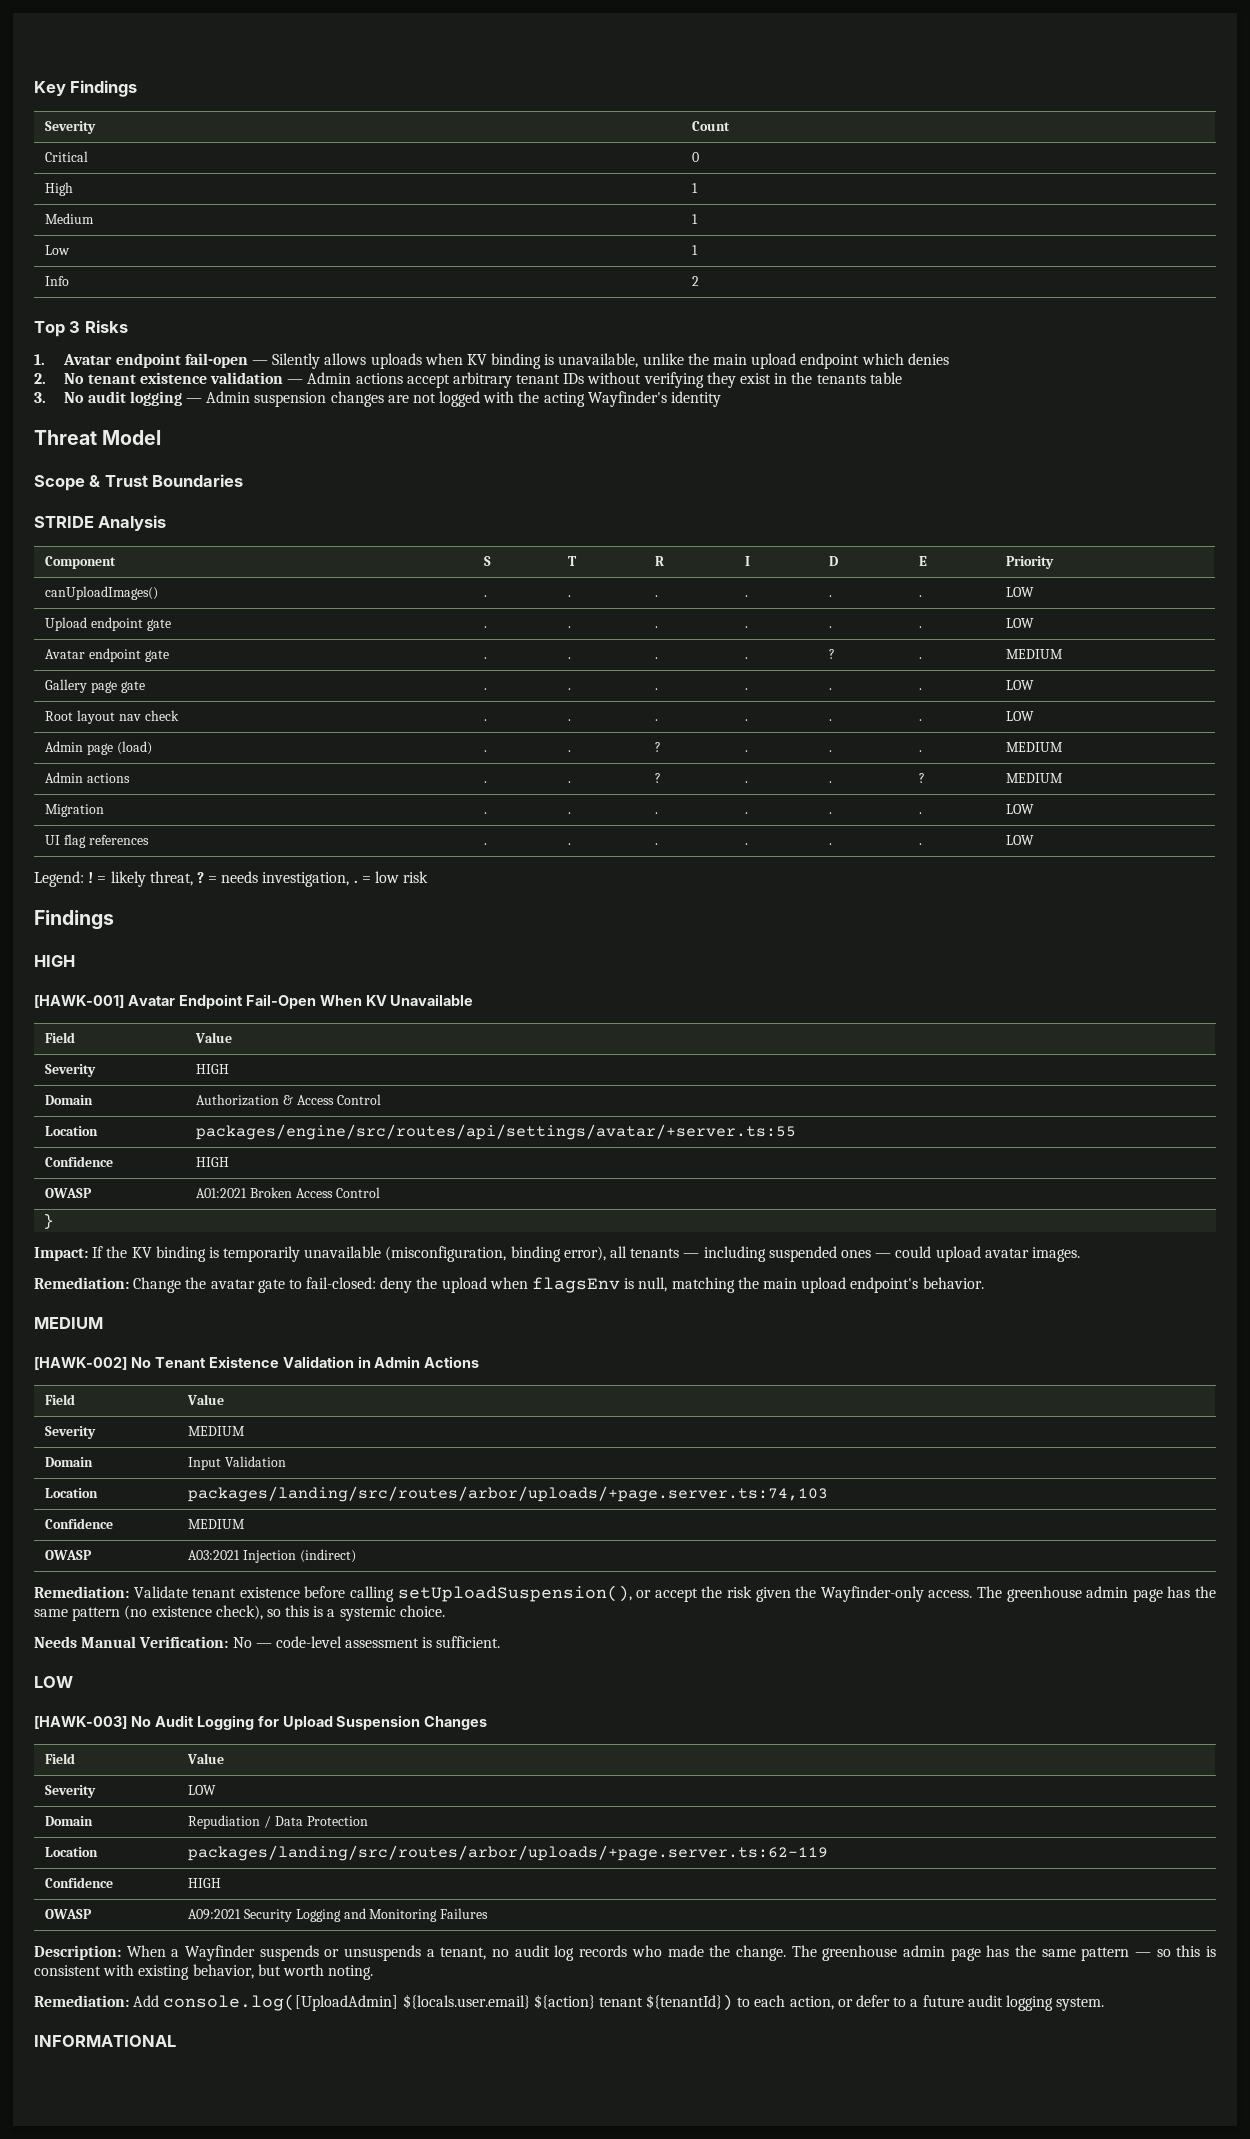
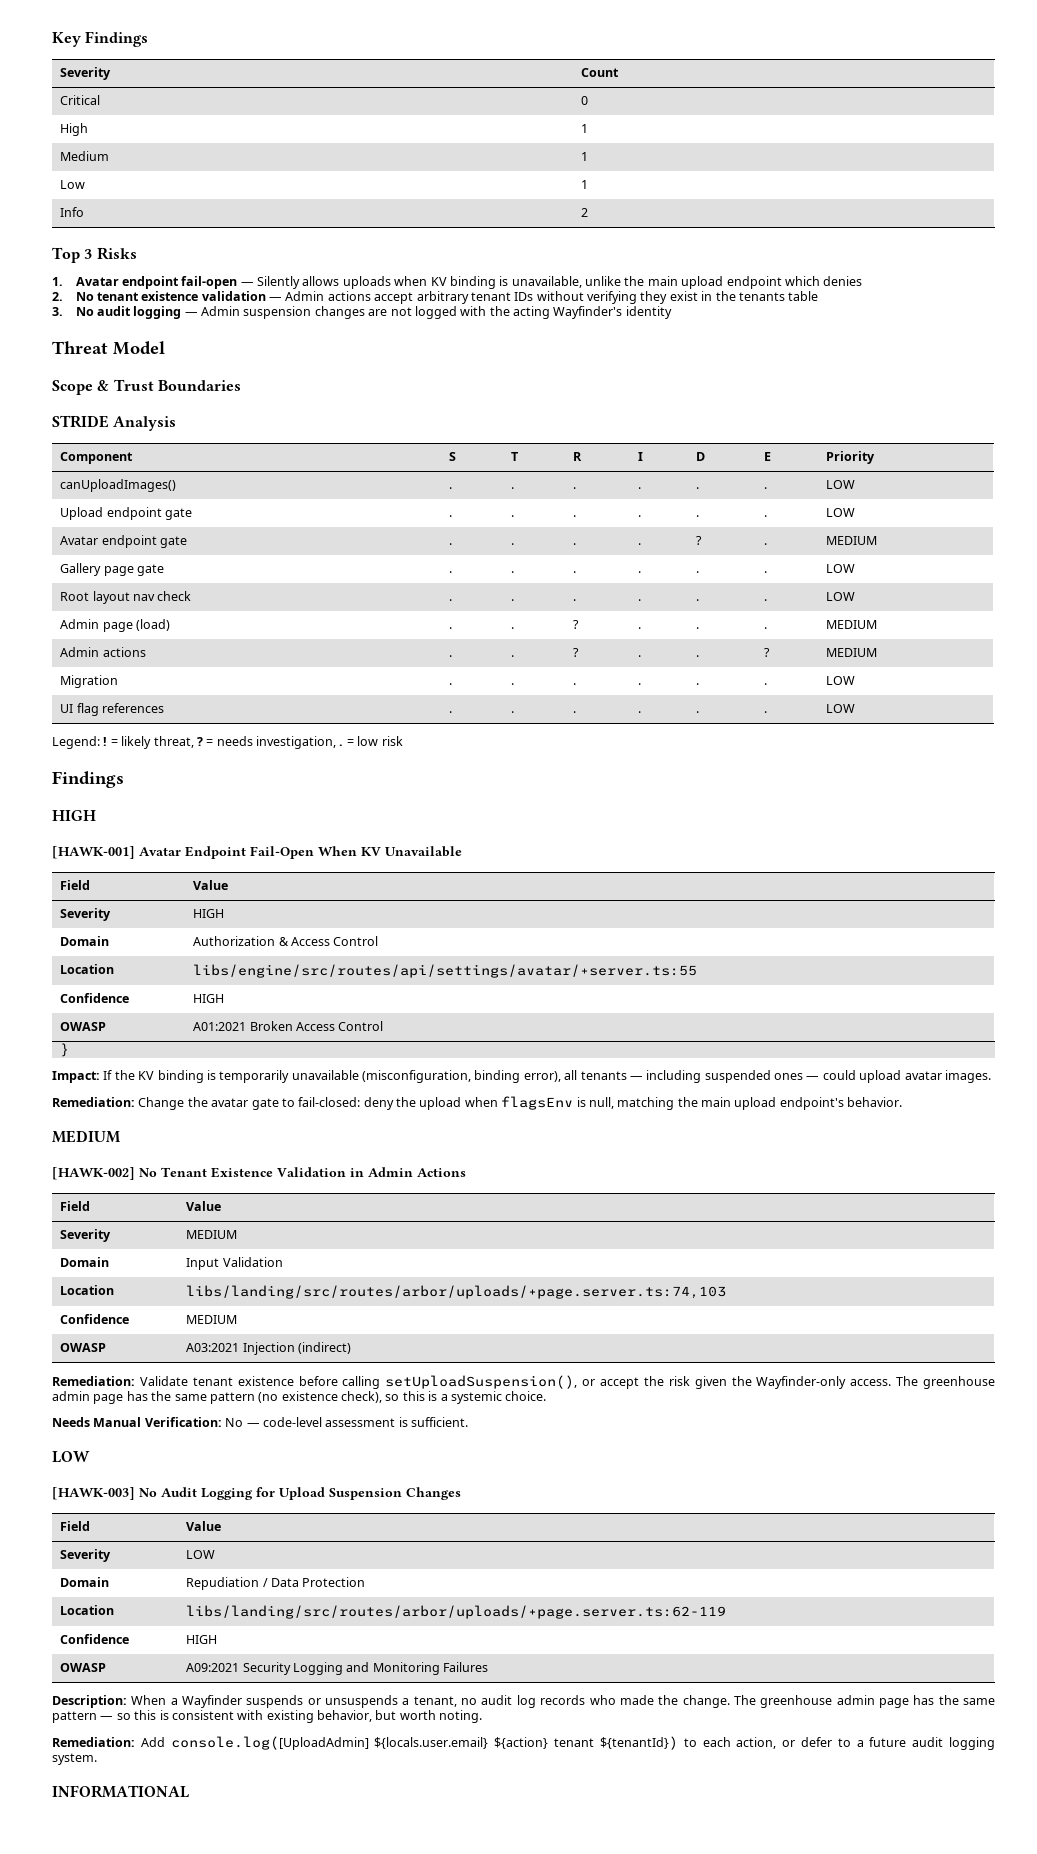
- Location | packages/engine/src/routes/api/settings/avatar/+server.ts:55
+ Location | libs/engine/src/routes/api/settings/avatar/+server.ts:55
- Location | packages/landing/src/routes/arbor/uploads/+page.server.ts:74,103
+ Location | libs/landing/src/routes/arbor/uploads/+page.server.ts:74,103
- Location | packages/landing/src/routes/arbor/uploads/+page.server.ts:62-119
+ Location | libs/landing/src/routes/arbor/uploads/+page.server.ts:62-119

